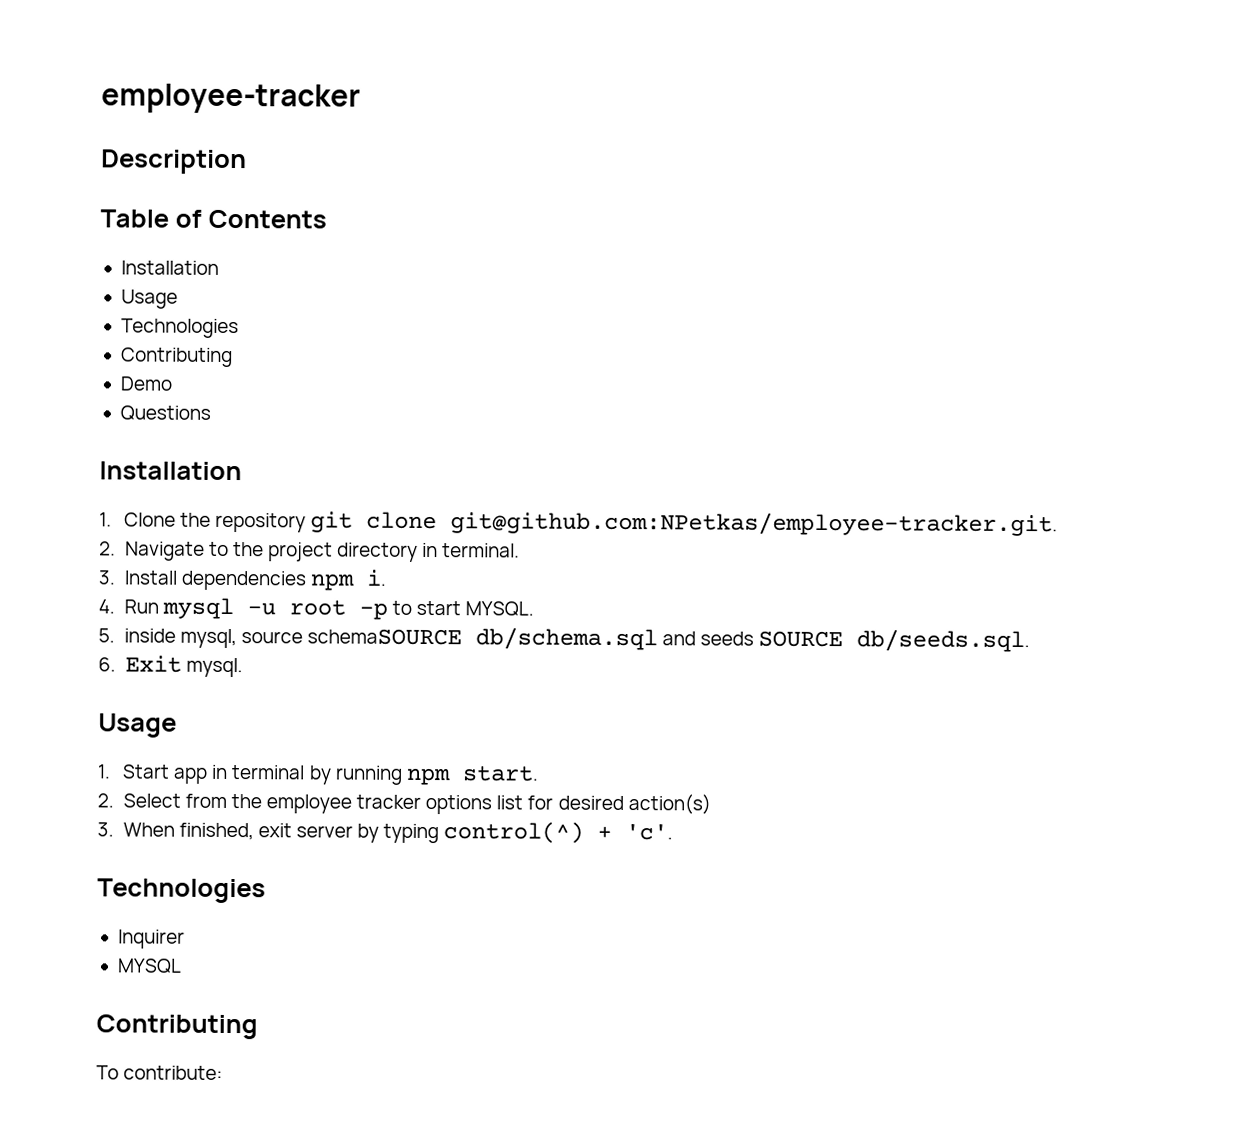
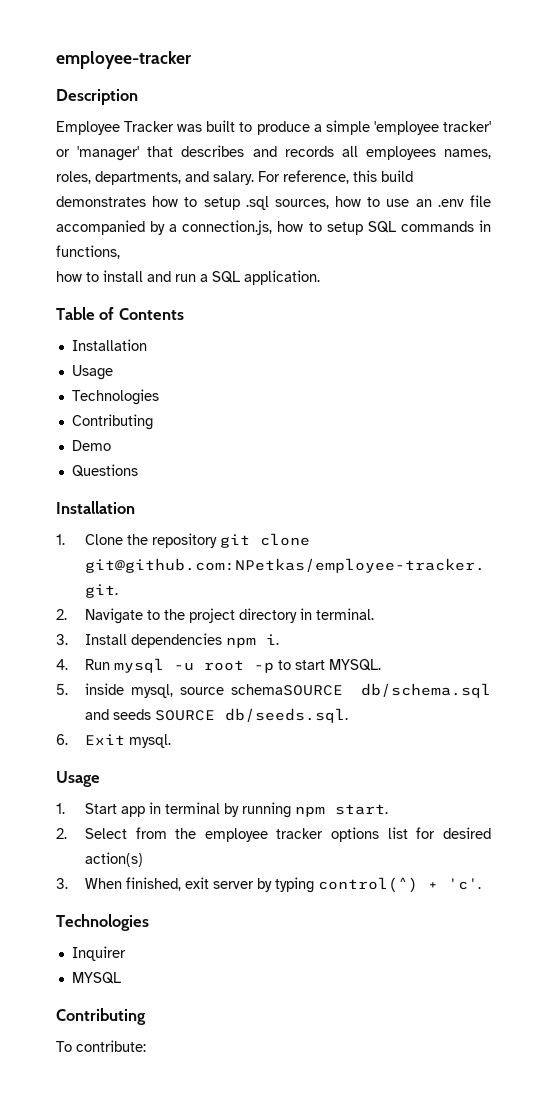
+ Employee Tracker was built to produce a simple 'employee tracker' or 'manager' that describes and records all employees names, roles, departments, and salary. For reference, this build demonstrates how to setup .sql sources, how to use an .env file accompanied by a connection.js, how to setup SQL commands in functions,
+ how to install and run a SQL application.

